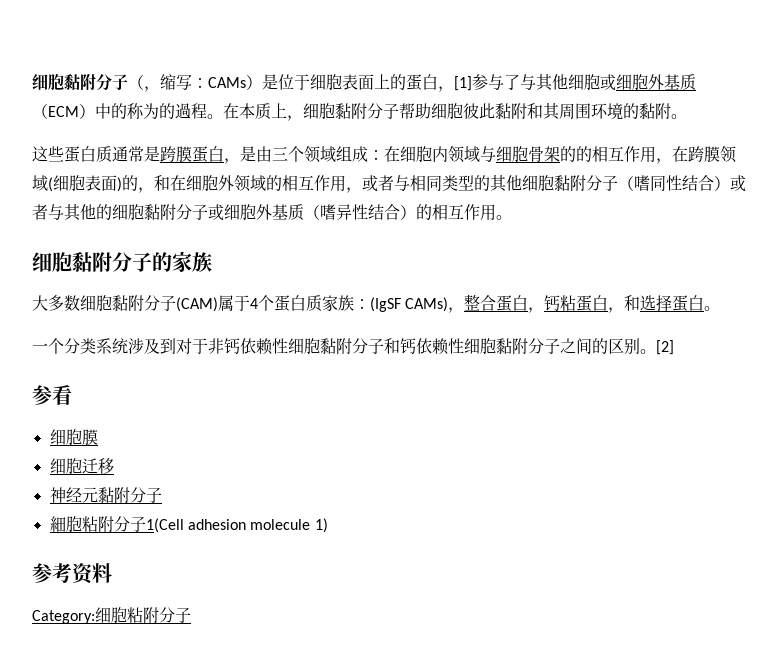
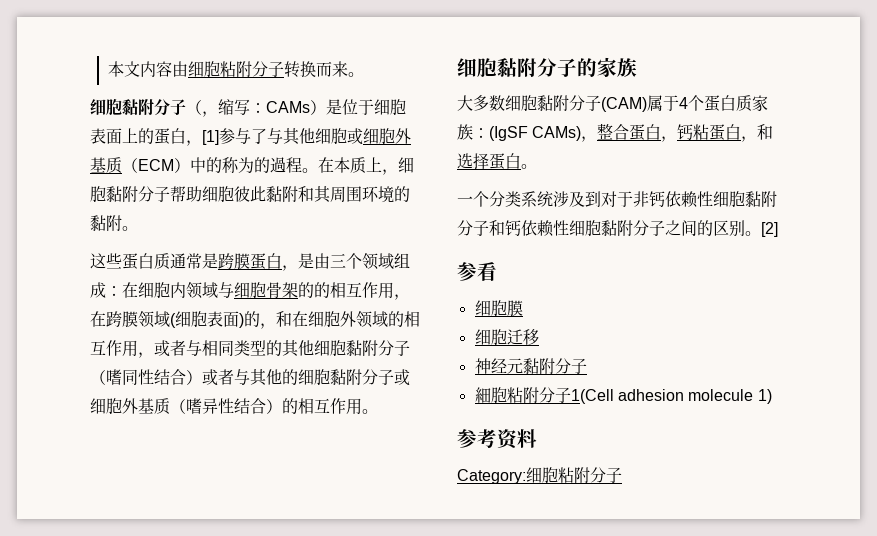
+ 本文内容由细胞粘附分子转换而来。

